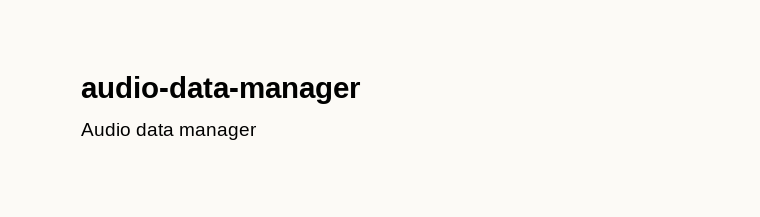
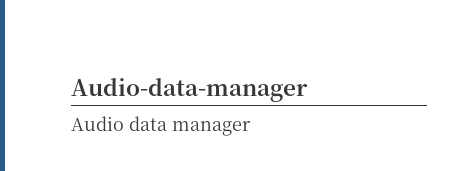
- audio-data-manager
+ Audio-data-manager

